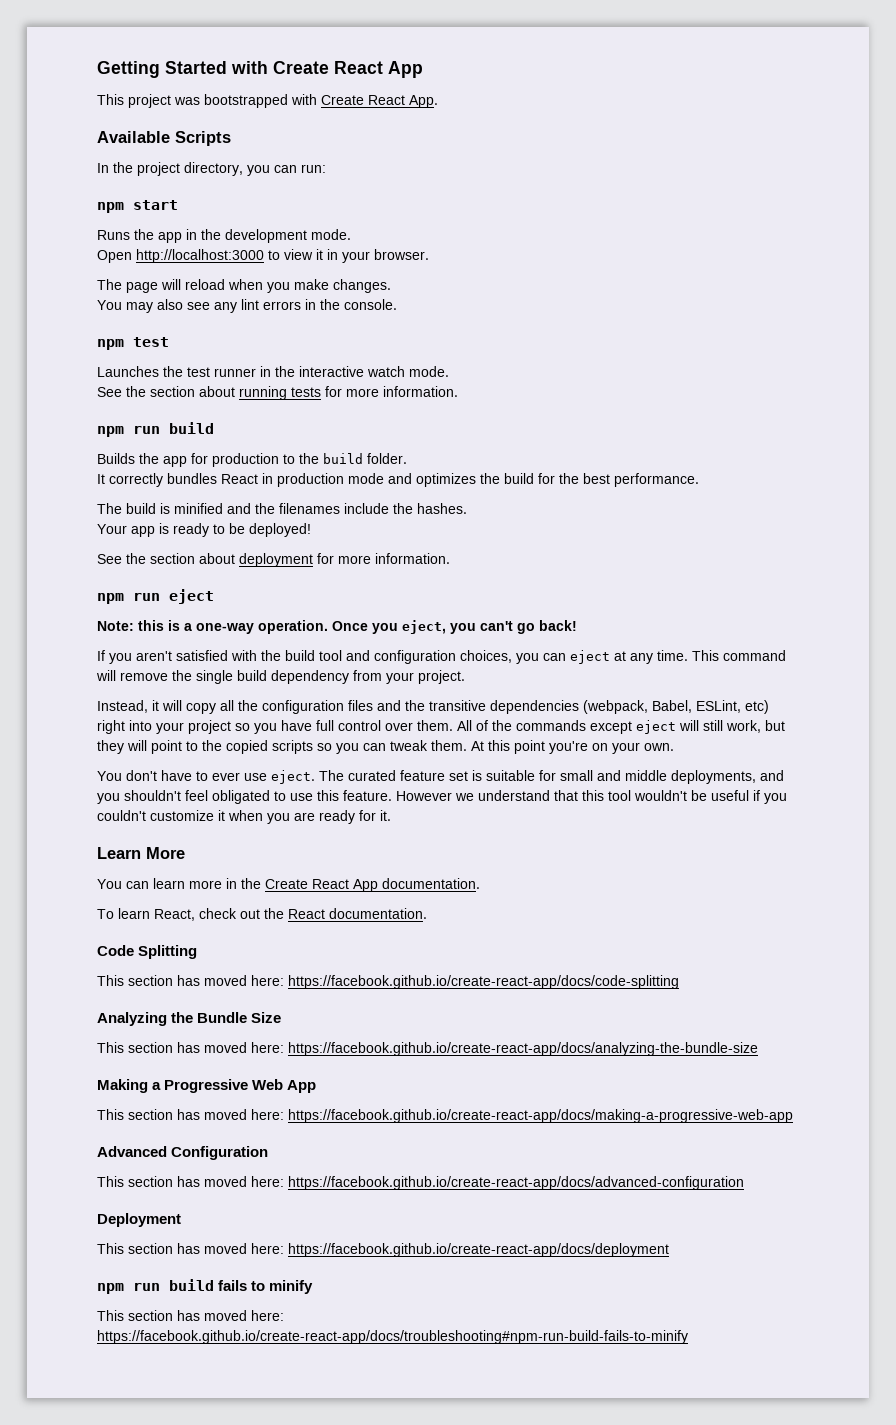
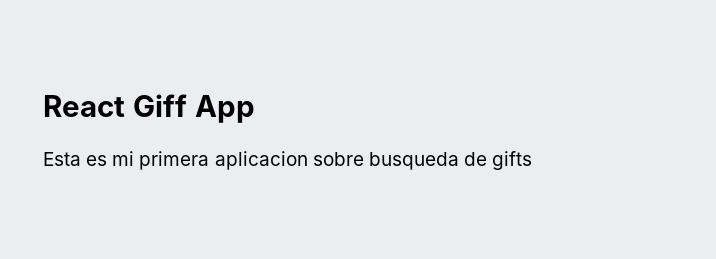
- Getting Started with Create React App
- This project was bootstrapped with Create React App.
- Available Scripts
- In the project directory, you can run:
- npm start
- Runs the app in the development mode.
- Open http://localhost:3000 to view it in your browser.
- The page will reload when you make changes.
- You may also see any lint errors in the console.
- npm test
- Launches the test runner in the interactive watch mode.
- See the section about running tests for more information.
- npm run build
- Builds the app for production to the build folder.
- It correctly bundles React in production mode and optimizes the build for the best performance.
- The build is minified and the filenames include the hashes.
- Your app is ready to be deployed!
- See the section about deployment for more information.
- npm run eject
- Note: this is a one-way operation. Once you eject, you can't go back!
- If you aren't satisfied with the build tool and configuration choices, you can eject at any time. This command will remove the single build dependency from your project.
- Instead, it will copy all the configuration files and the transitive dependencies (webpack, Babel, ESLint, etc) right into your project so you have full control over them. All of the commands except eject will still work, but they will point to the copied scripts so you can tweak them. At this point you're on your own.
- You don't have to ever use eject. The curated feature set is suitable for small and middle deployments, and you shouldn't feel obligated to use this feature. However we understand that this tool wouldn't be useful if you couldn't customize it when you are ready for it.
- Learn More
- You can learn more in the Create React App documentation.
- To learn React, check out the React documentation.
- Code Splitting
- This section has moved here: https://facebook.github.io/create-react-app/docs/code-splitting
- Analyzing the Bundle Size
- This section has moved here: https://facebook.github.io/create-react-app/docs/analyzing-the-bundle-size
- Making a Progressive Web App
- This section has moved here: https://facebook.github.io/create-react-app/docs/making-a-progressive-web-app
- Advanced Configuration
- This section has moved here: https://facebook.github.io/create-react-app/docs/advanced-configuration
- Deployment
- This section has moved here: https://facebook.github.io/create-react-app/docs/deployment
- npm run build fails to minify
- This section has moved here: https://facebook.github.io/create-react-app/docs/troubleshooting#npm-run-build-fails-to-minify
+ React Giff App
+ Esta es mi primera aplicacion sobre busqueda de gifts

